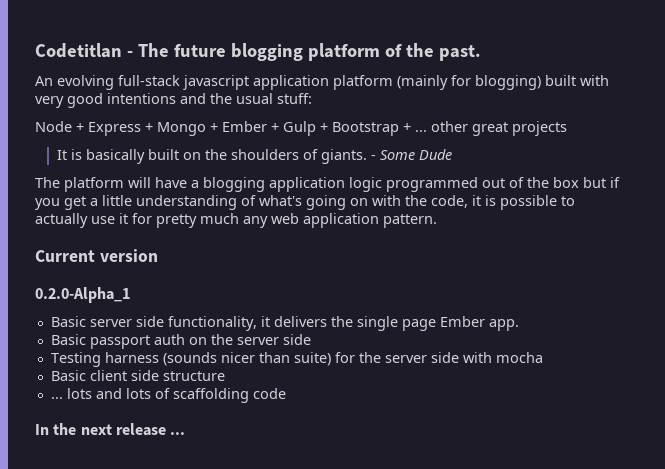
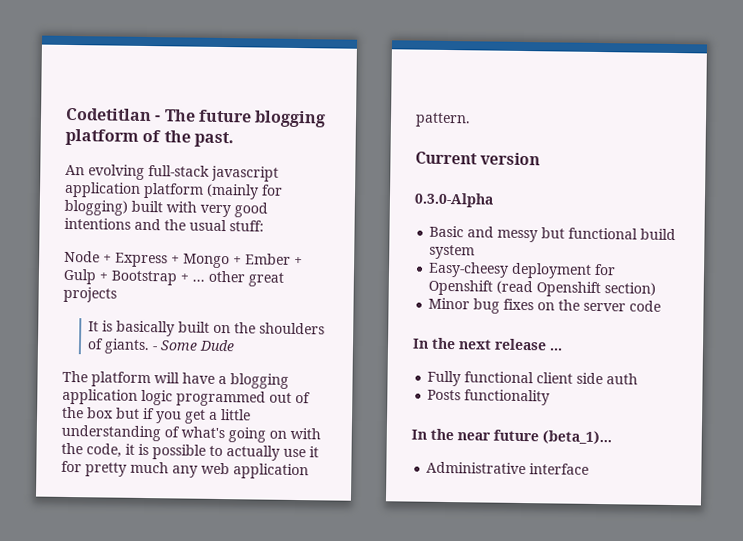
- 0.2.0-Alpha_1
- Basic server side functionality, it delivers the single page Ember app.
- Basic passport auth on the server side
- Testing harness (sounds nicer than suite) for the server side with mocha
- Basic client side structure
- ... lots and lots of scaffolding code
+ 0.3.0-Alpha
+ Basic and messy but functional build system
+ Easy-cheesy deployment for Openshift (read Openshift section)
+ Minor bug fixes on the server code
+ Fully functional client side auth
+ Posts functionality
+ In the near future (beta_1)...
+ Administrative interface

